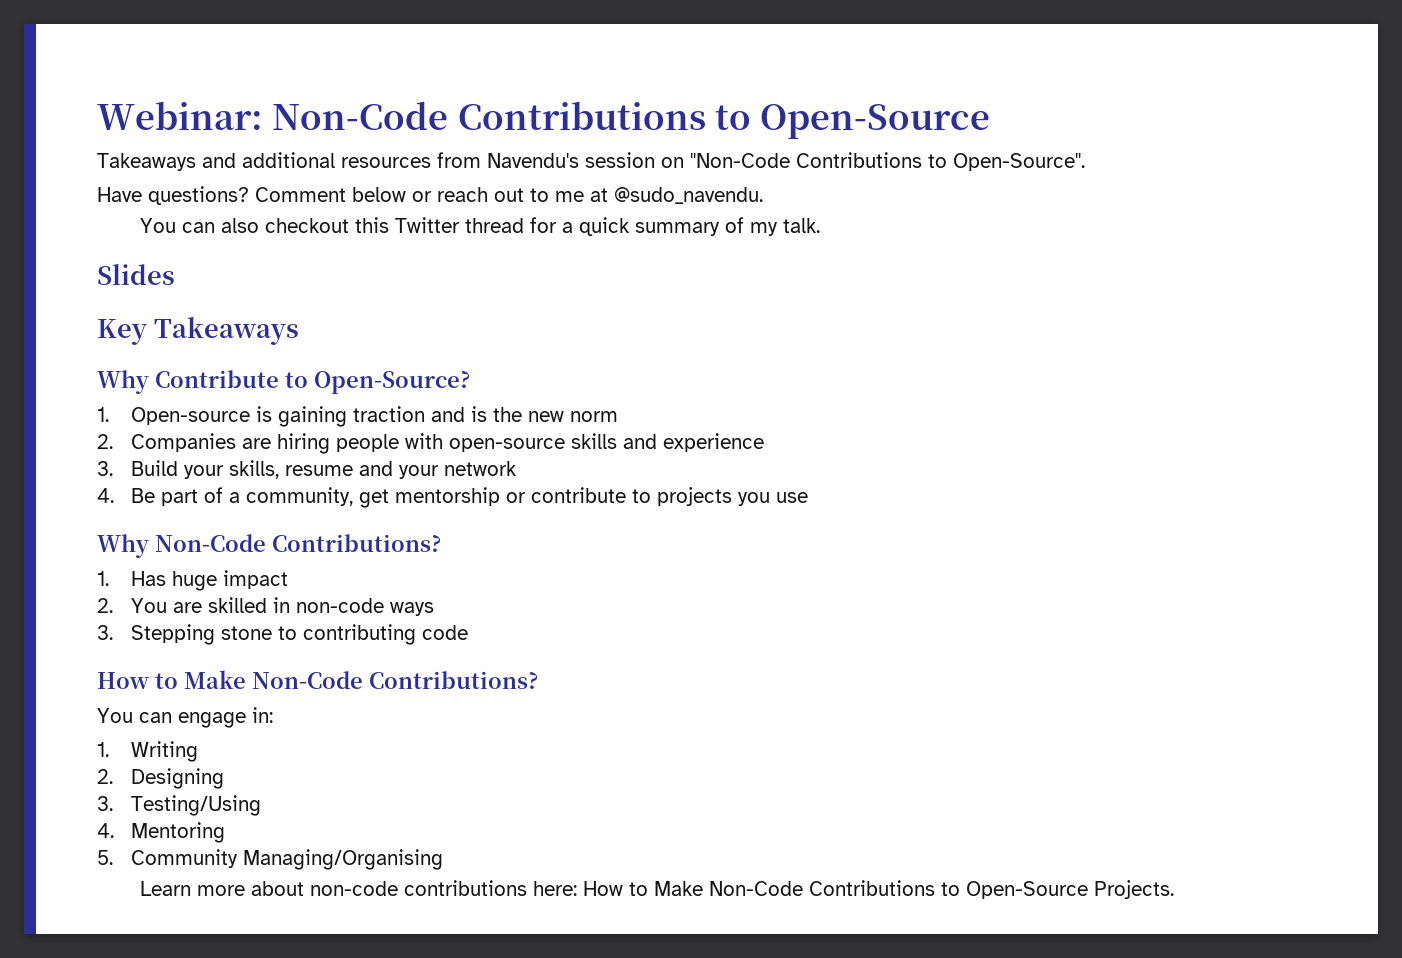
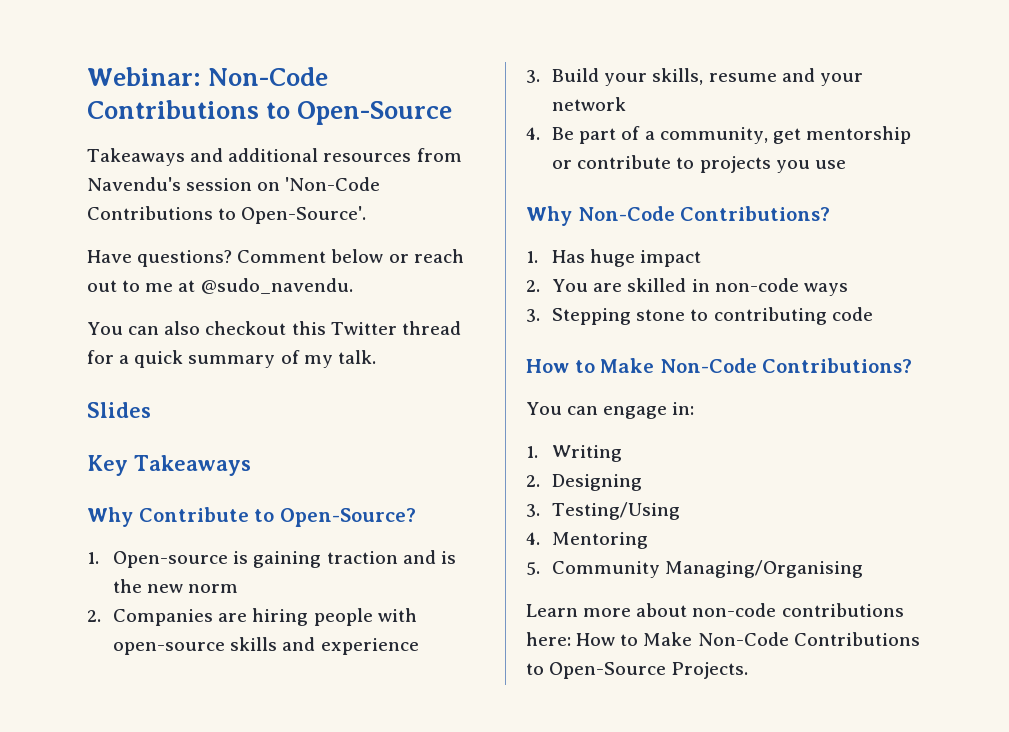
- Takeaways and additional resources from Navendu's session on "Non-Code Contributions to Open-Source".
+ Takeaways and additional resources from Navendu's session on 'Non-Code Contributions to Open-Source'.

